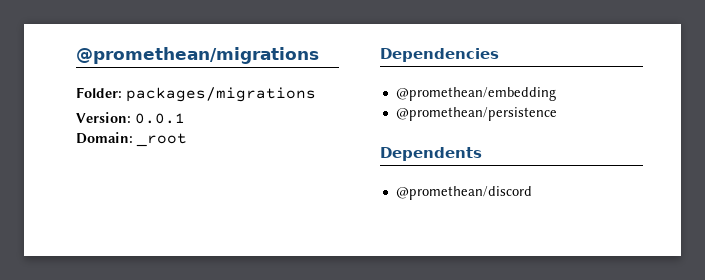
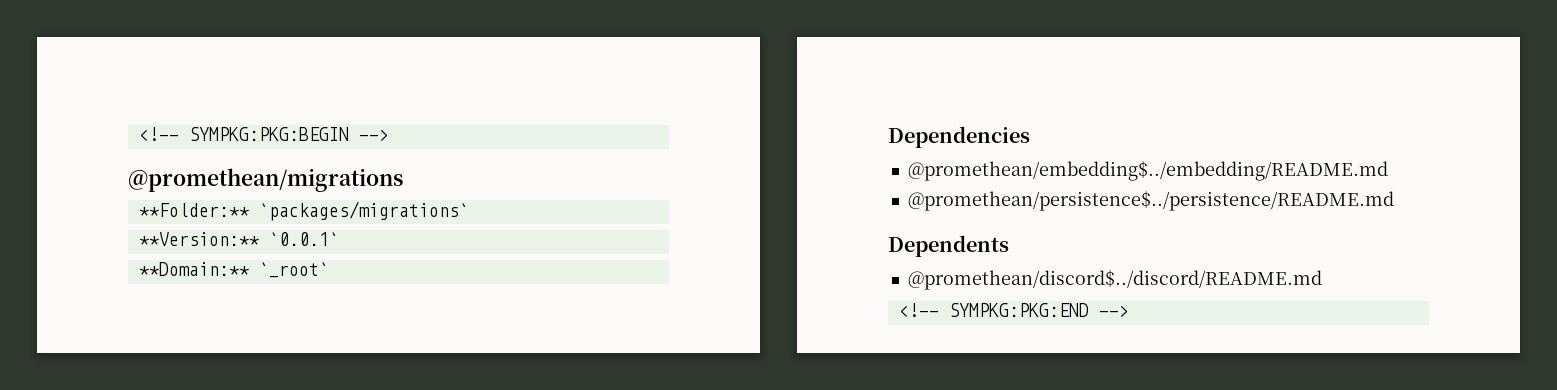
+ <!-- SYMPKG:PKG:BEGIN -->
  @promethean/migrations
- Folder: packages/migrations
- Version: 0.0.1
- Domain: _root
+ **Folder:** `packages/migrations`
+ **Version:** `0.0.1`
+ **Domain:** `_root`
- @promethean/embedding
- @promethean/persistence
+ @promethean/embedding$../embedding/README.md
+ @promethean/persistence$../persistence/README.md
- @promethean/discord
+ @promethean/discord$../discord/README.md
+ <!-- SYMPKG:PKG:END -->

